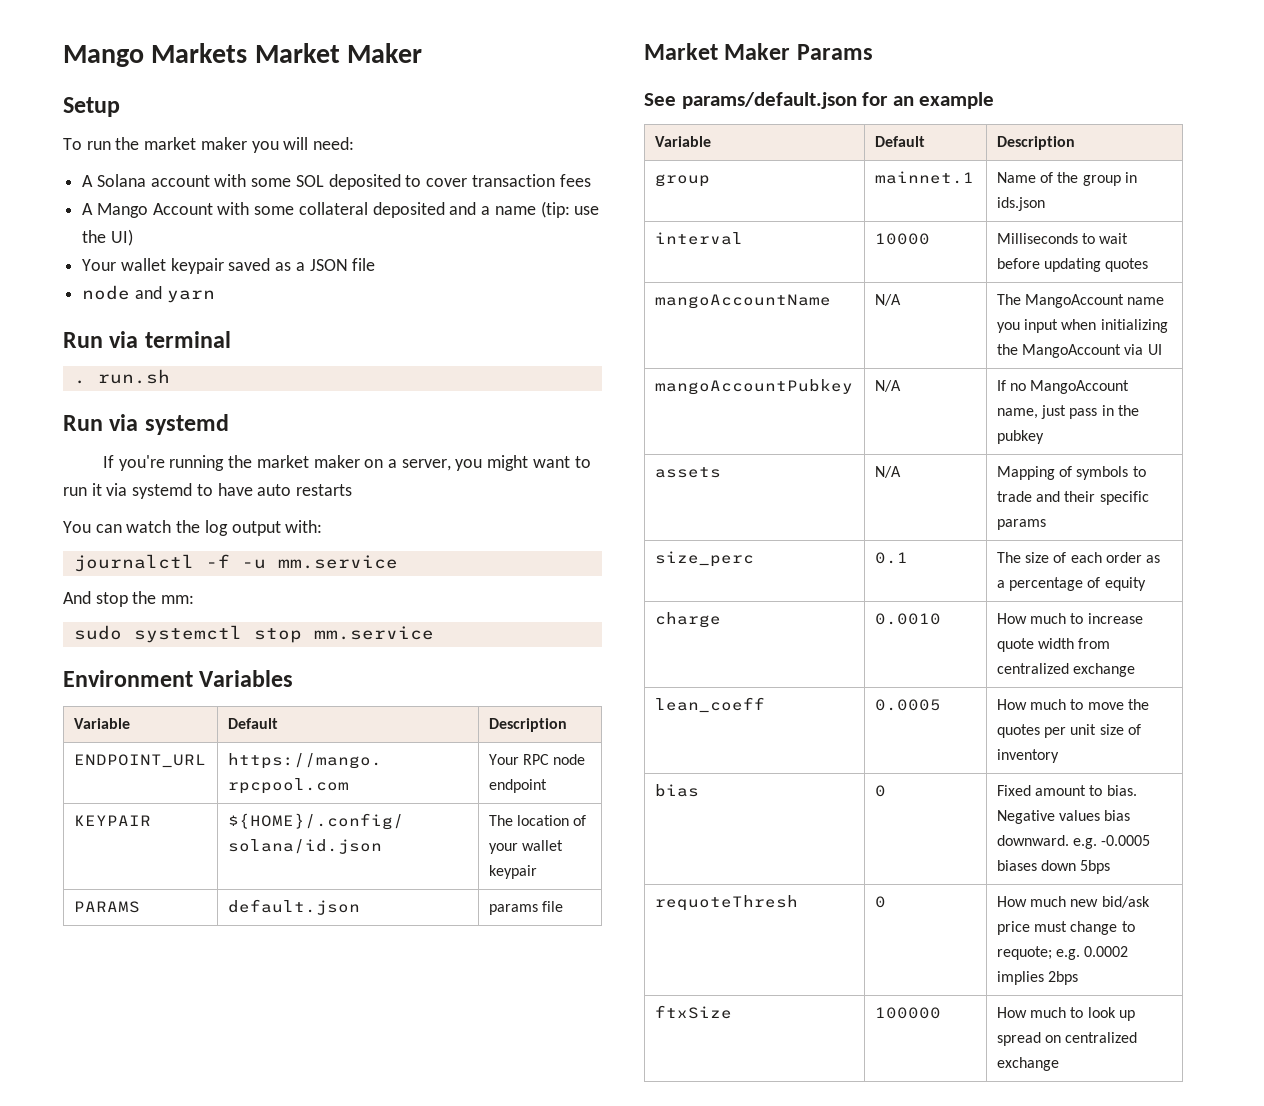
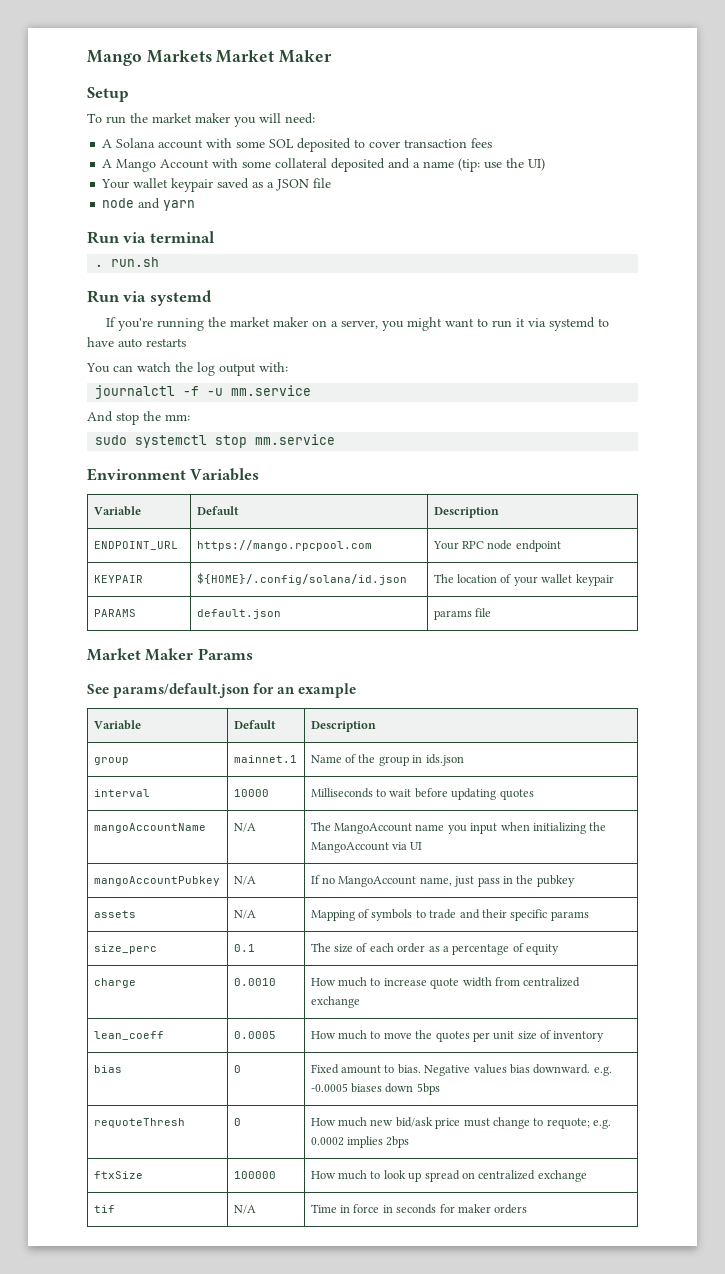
+ tif | N/A | Time in force in seconds for maker orders

